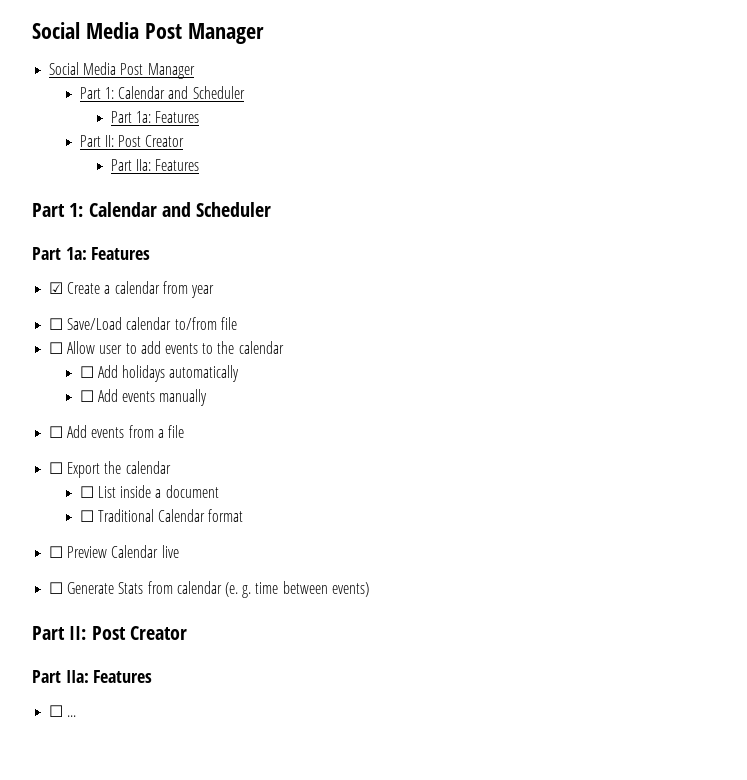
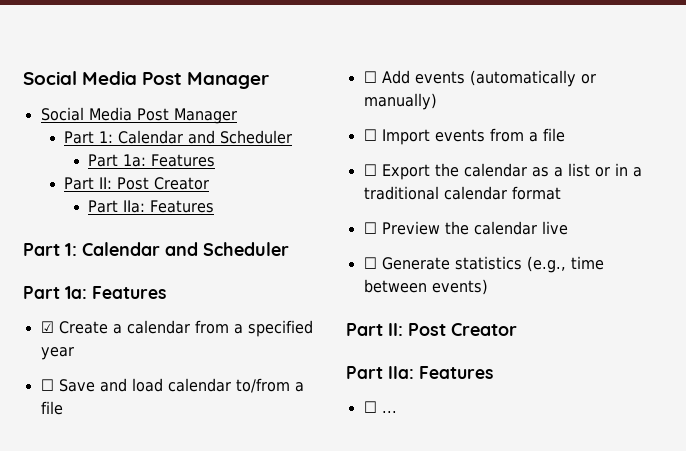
- ☑ Create a calendar from year
+ ☑ Create a calendar from a specified year
- ☐ Save/Load calendar to/from file
- ☐ Allow user to add events to the calendar
- ☐ Add holidays automatically
- ☐ Add events manually
- ☐ Add events from a file
+ ☐ Save and load calendar to/from a file
+ ☐ Add events (automatically or manually)
+ ☐ Import events from a file
- ☐ Export the calendar
- ☐ List inside a document
- ☐ Traditional Calendar format
+ ☐ Export the calendar as a list or in a traditional calendar format
- ☐ Preview Calendar live
+ ☐ Preview the calendar live
- ☐ Generate Stats from calendar (e. g. time between events)
+ ☐ Generate statistics (e.g., time between events)

